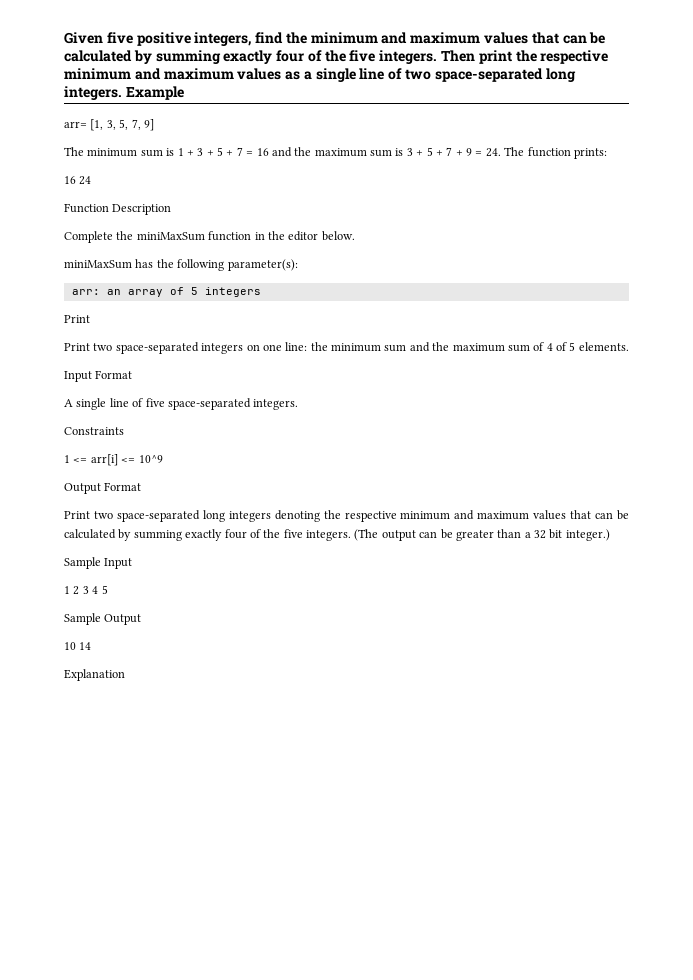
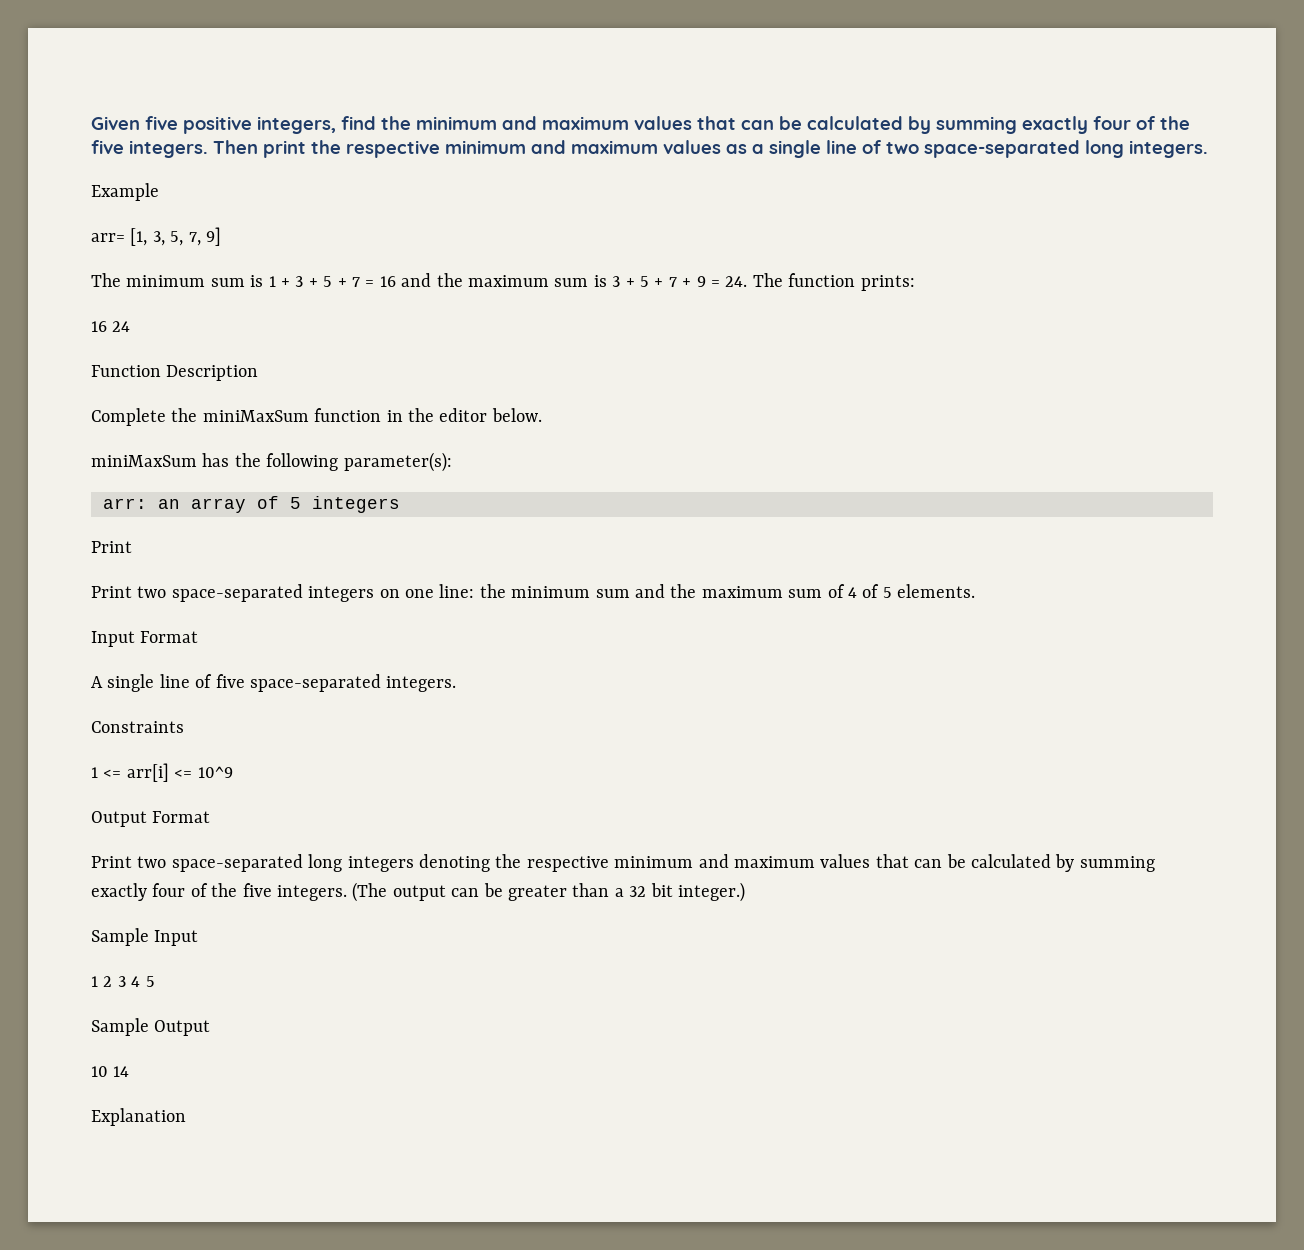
- Then print the respective minimum and maximum values as a single line of two space-separated long integers. Example
+ Then print the respective minimum and maximum values as a single line of two space-separated long integers.
+ Example

